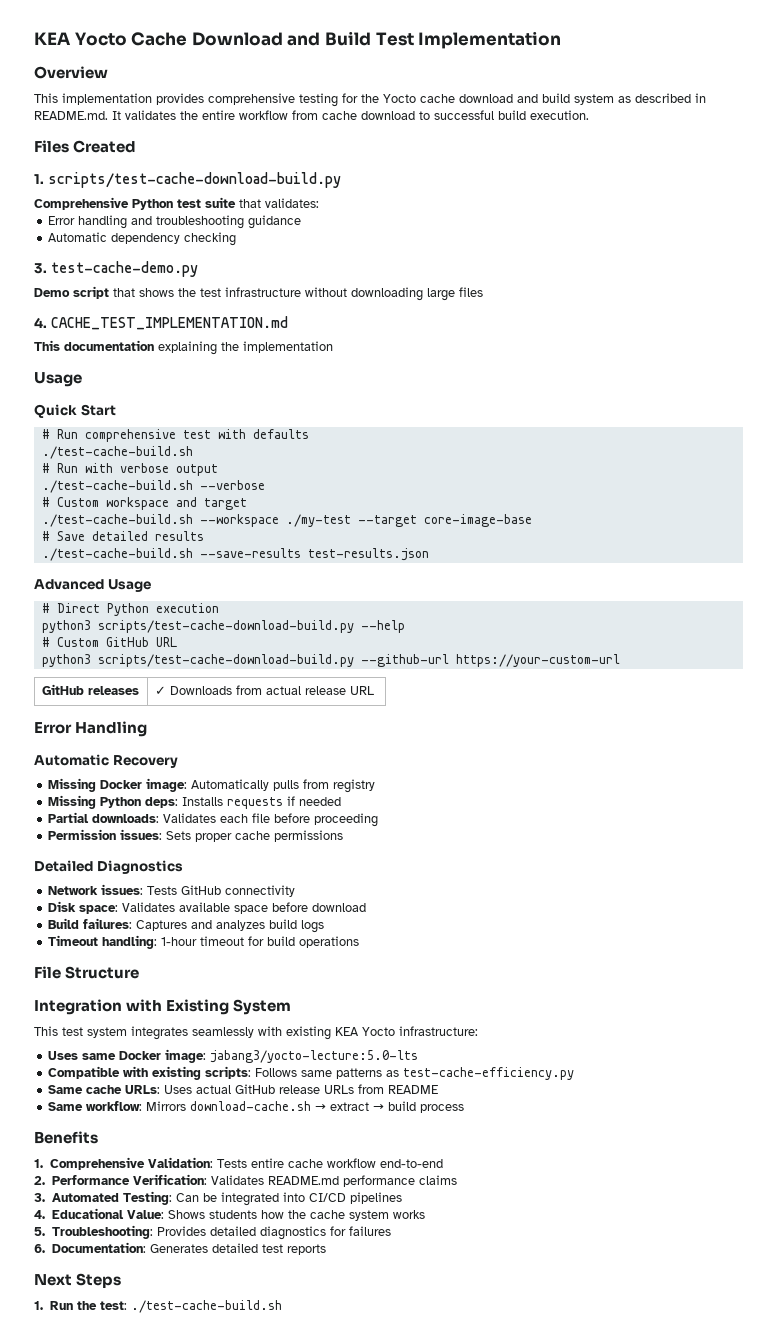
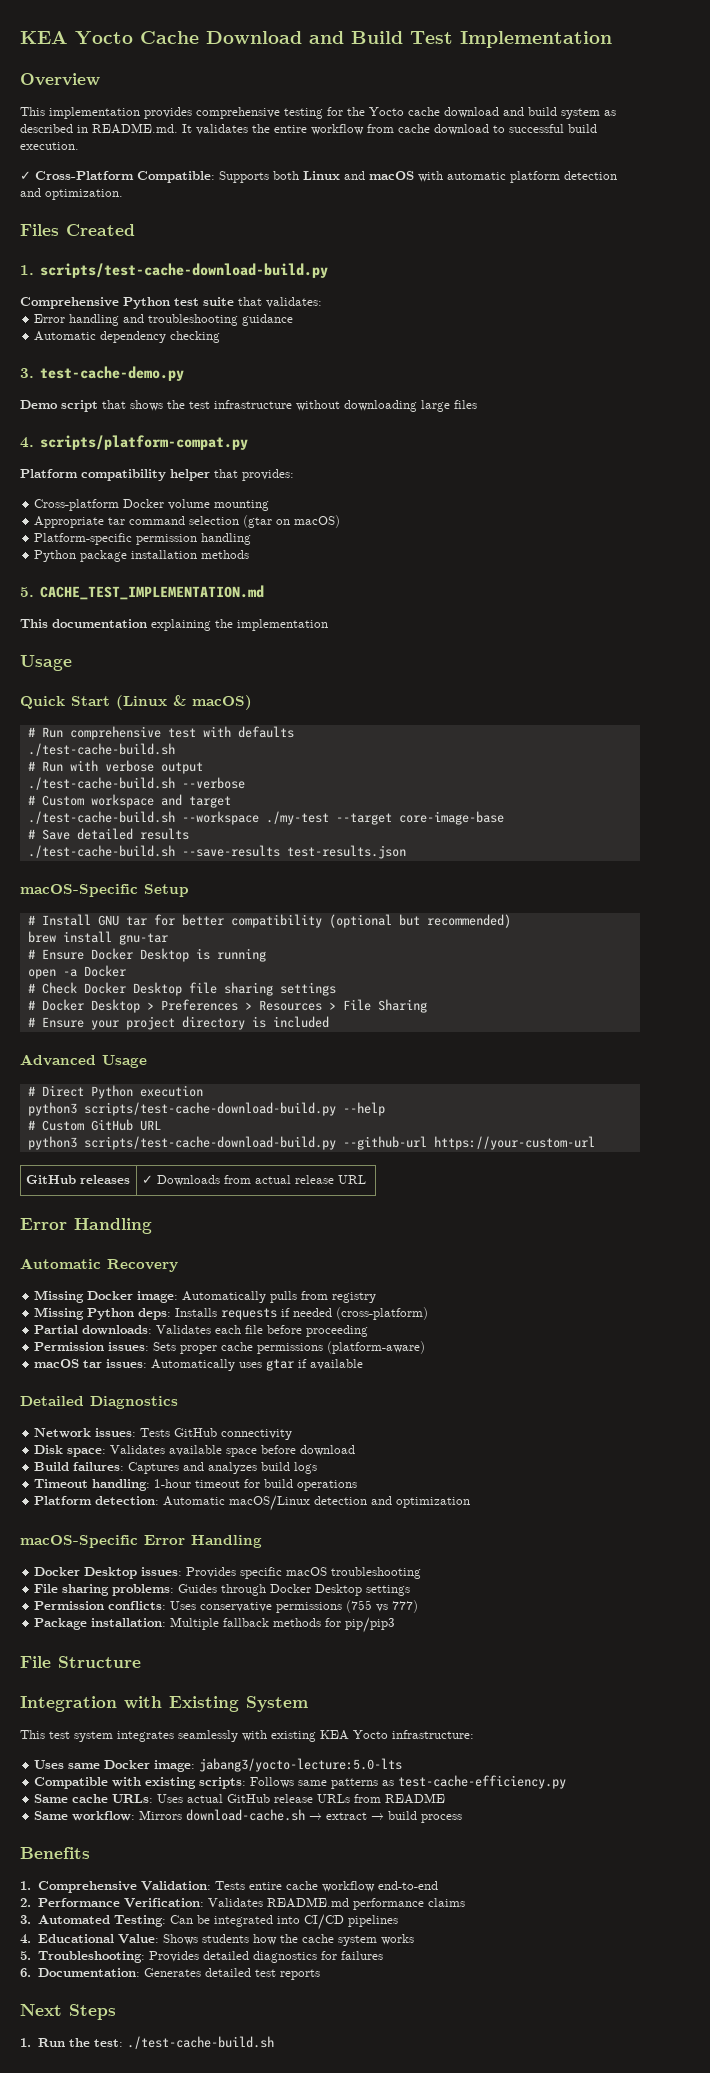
+ ✓ Cross-Platform Compatible: Supports both Linux and macOS with automatic platform detection and optimization.
- 4. CACHE_TEST_IMPLEMENTATION.md
+ 4. scripts/platform-compat.py
+ Platform compatibility helper that provides:
+ Cross-platform Docker volume mounting
+ Appropriate tar command selection (gtar on macOS)
+ Platform-specific permission handling
+ Python package installation methods
+ 5. CACHE_TEST_IMPLEMENTATION.md
- Quick Start
+ Quick Start (Linux & macOS)
+ macOS-Specific Setup
+ # Install GNU tar for better compatibility (optional but recommended)
+ brew install gnu-tar
+ # Ensure Docker Desktop is running
+ open -a Docker
+ # Check Docker Desktop file sharing settings
+ # Docker Desktop > Preferences > Resources > File Sharing
+ # Ensure your project directory is included
- Missing Python deps: Installs requests if needed
+ Missing Python deps: Installs requests if needed (cross-platform)
- Permission issues: Sets proper cache permissions
+ Permission issues: Sets proper cache permissions (platform-aware)
+ macOS tar issues: Automatically uses gtar if available
+ Platform detection: Automatic macOS/Linux detection and optimization
+ macOS-Specific Error Handling
+ Docker Desktop issues: Provides specific macOS troubleshooting
+ File sharing problems: Guides through Docker Desktop settings
+ Permission conflicts: Uses conservative permissions (755 vs 777)
+ Package installation: Multiple fallback methods for pip/pip3

